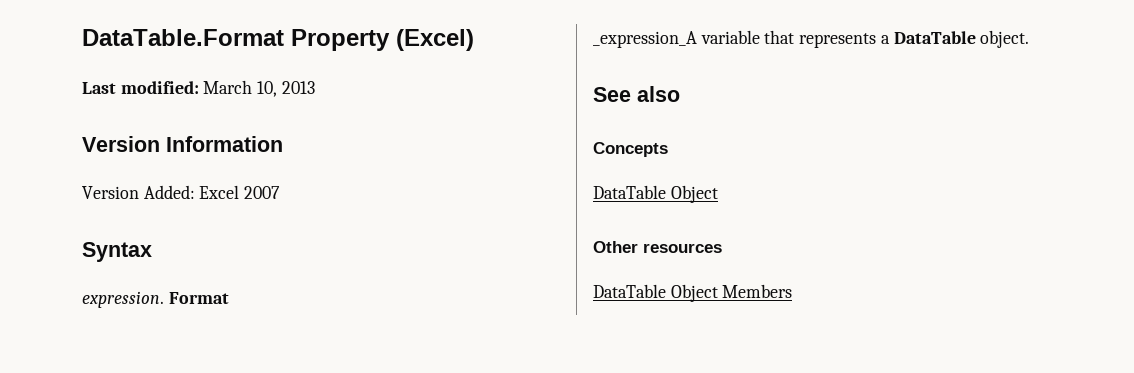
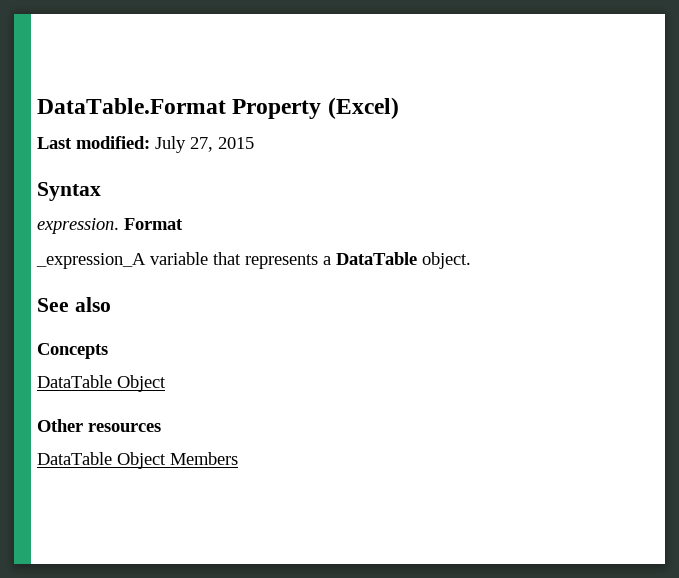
- Last modified: March 10, 2013
- Version Information
- Version Added: Excel 2007
+ Last modified: July 27, 2015

